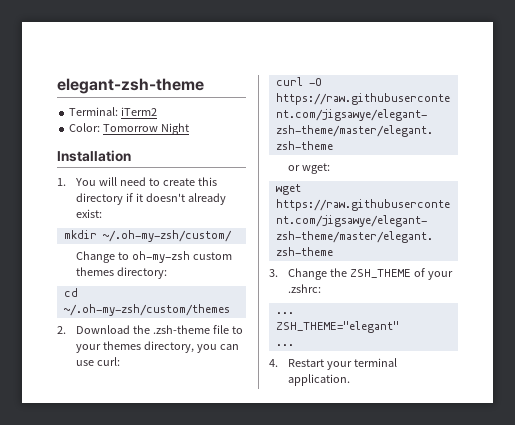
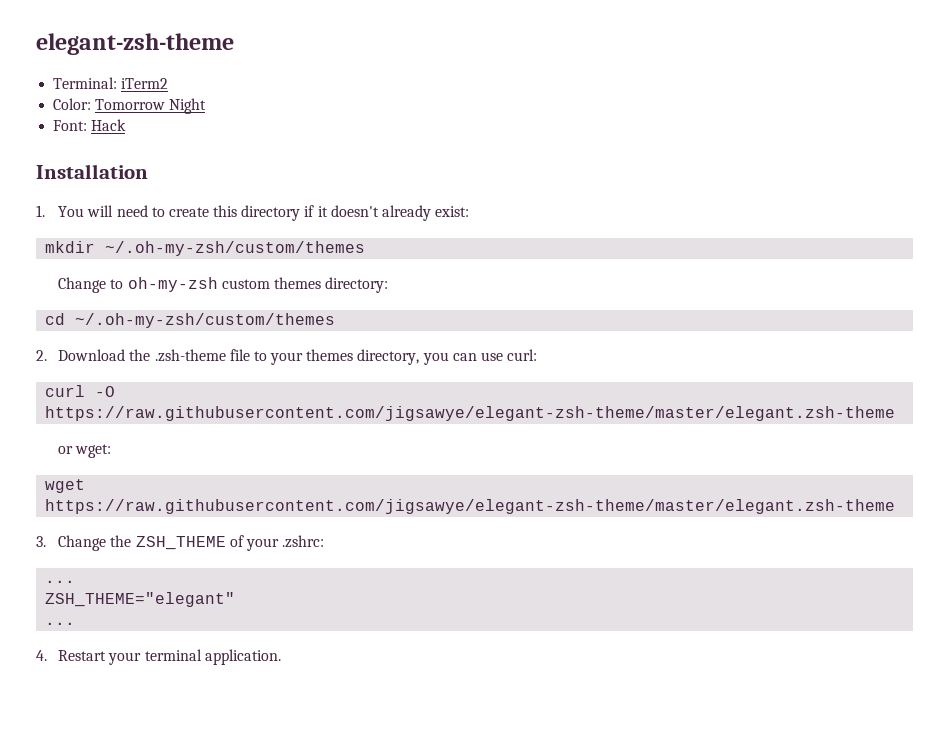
+ Font: Hack
- mkdir ~/.oh-my-zsh/custom/
+ mkdir ~/.oh-my-zsh/custom/themes

